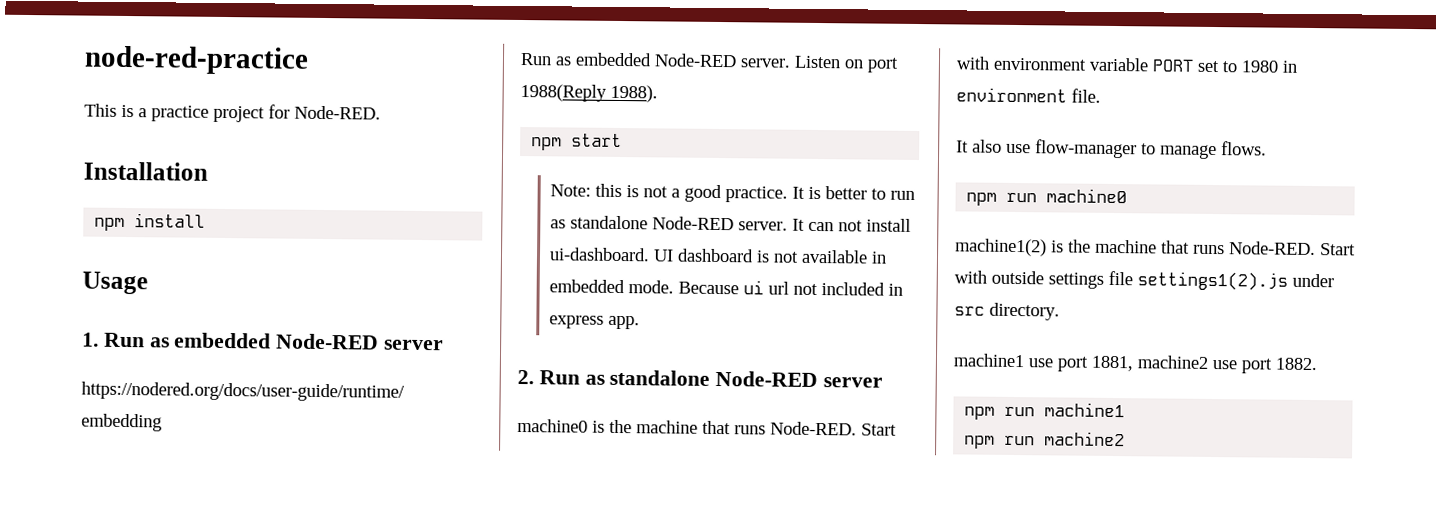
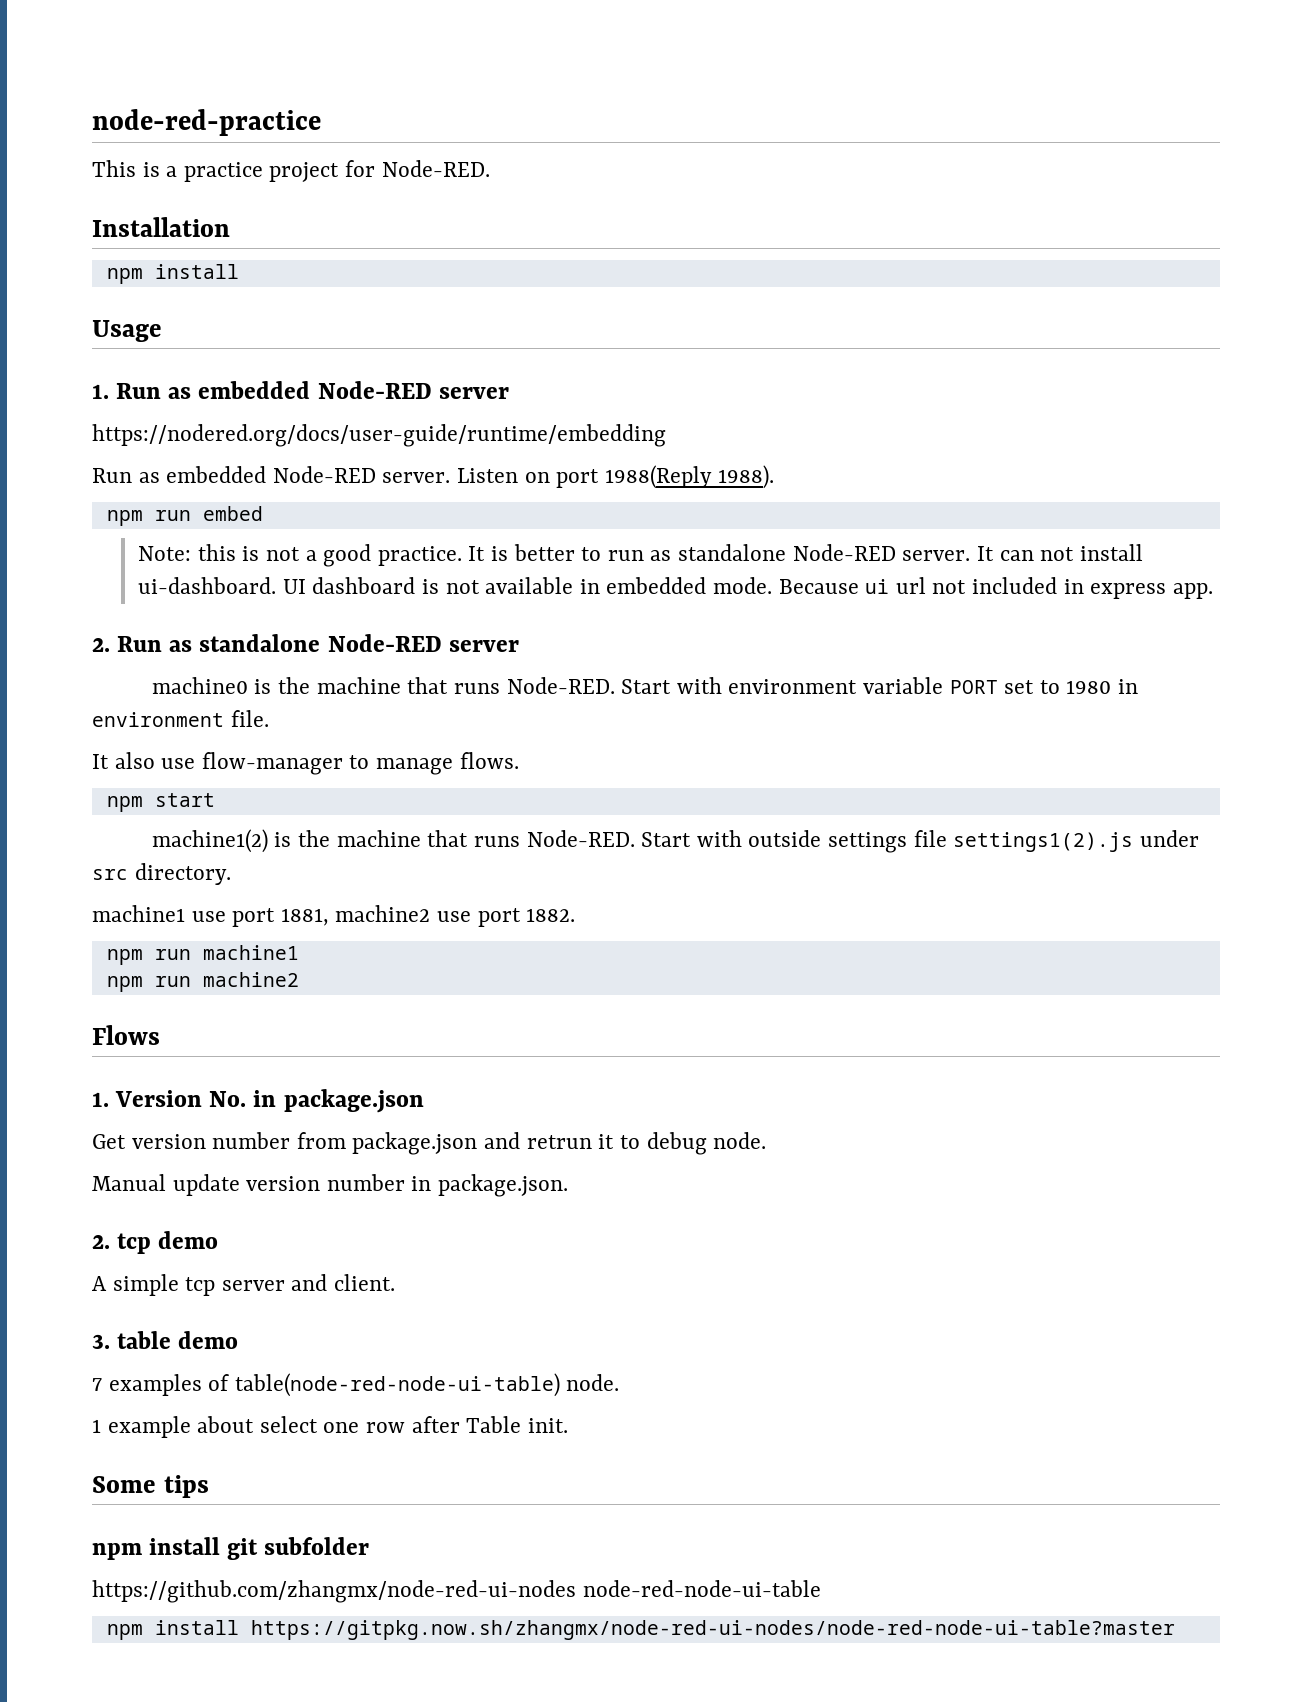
- npm start
+ npm run embed
- npm run machine0
+ npm start
+ Flows
+ 1. Version No. in package.json
+ Get version number from package.json and retrun it to debug node.
+ Manual update version number in package.json.
+ 2. tcp demo
+ A simple tcp server and client.
+ 3. table demo
+ 7 examples of table(node-red-node-ui-table) node.
+ 1 example about select one row after Table init.
+ Some tips
+ npm install git subfolder
+ https://github.com/zhangmx/node-red-ui-nodes node-red-node-ui-table
+ npm install https://gitpkg.now.sh/zhangmx/node-red-ui-nodes/node-red-node-ui-table?master

